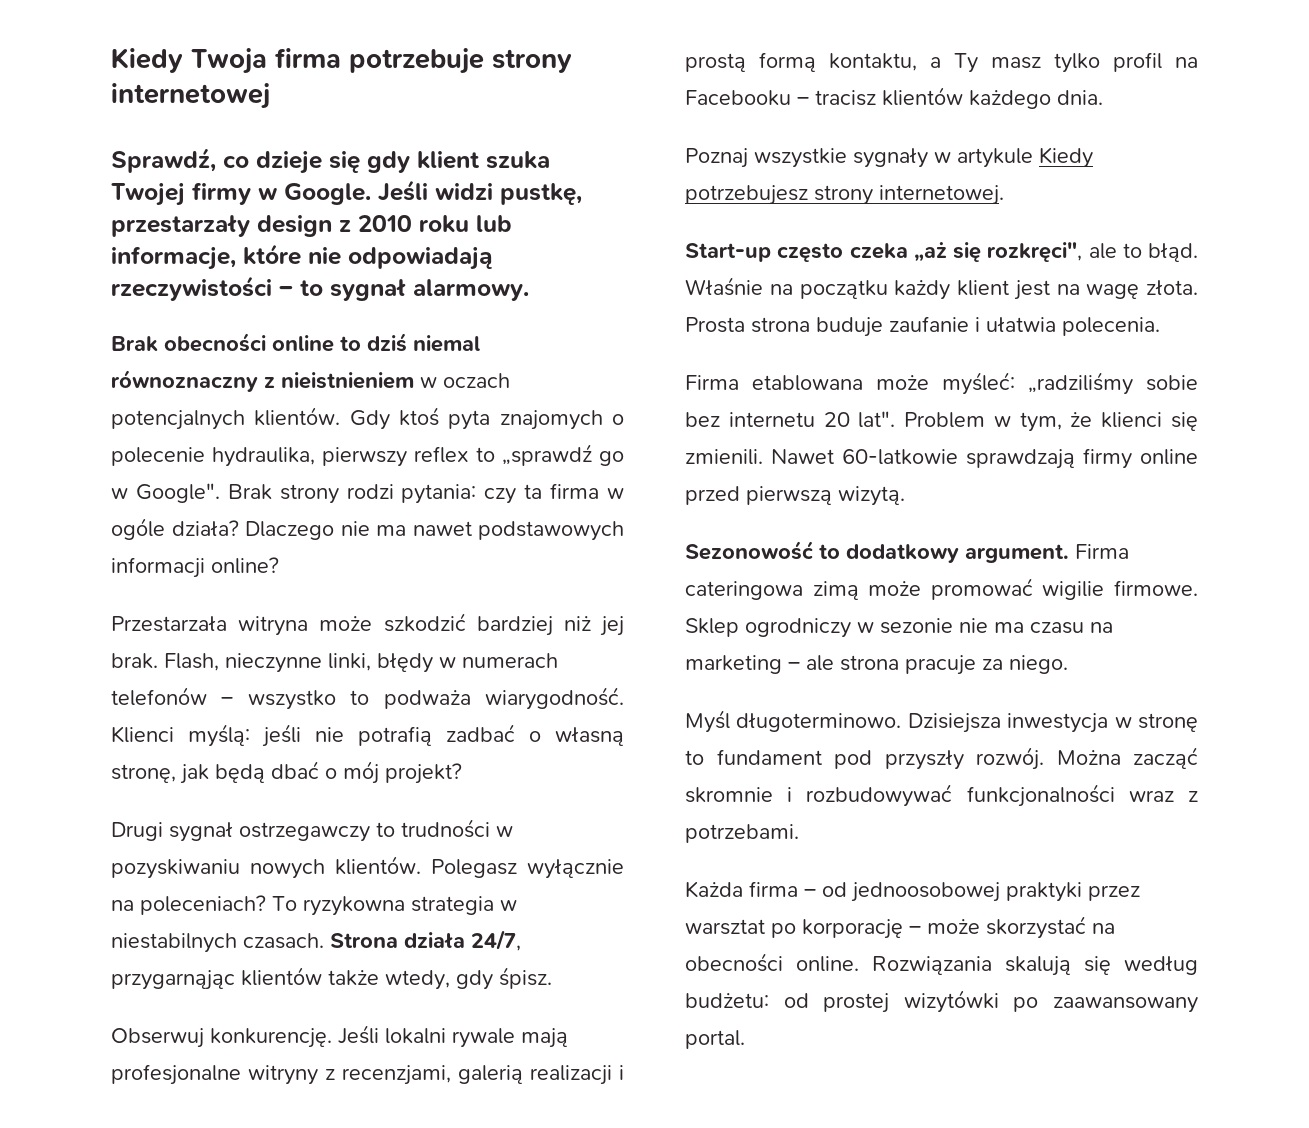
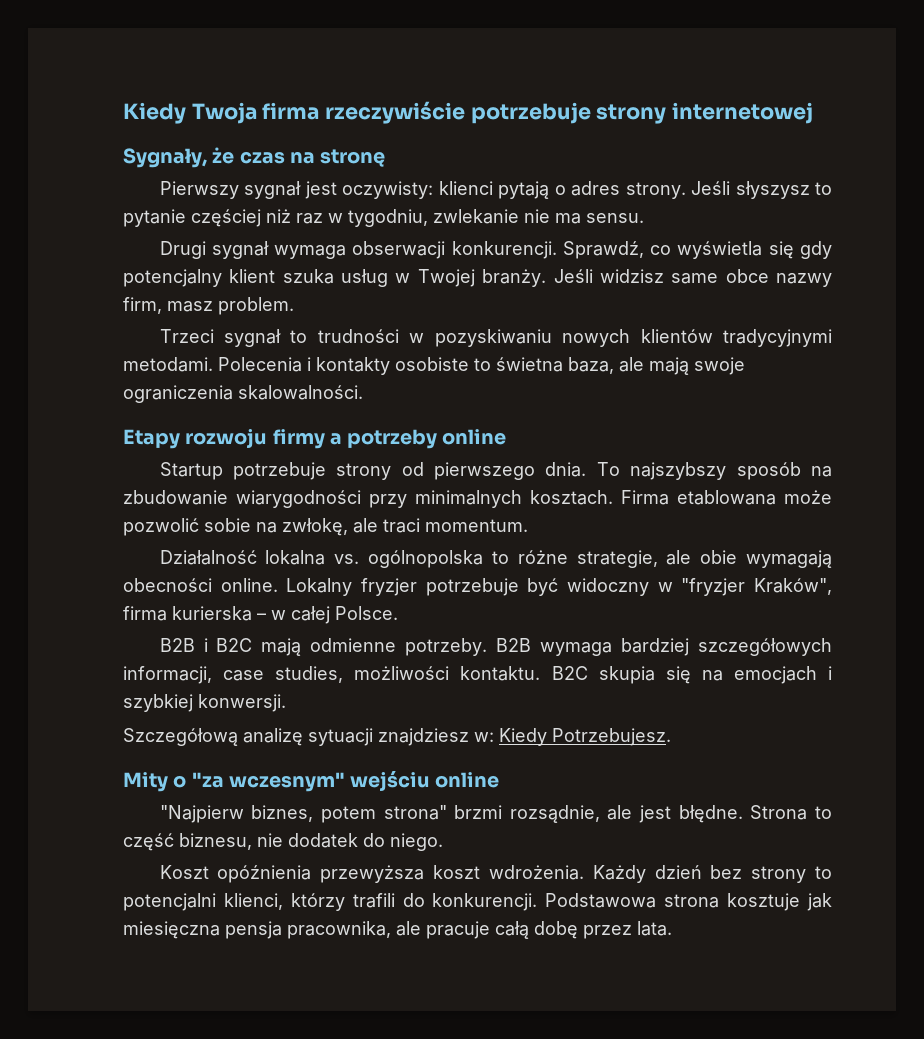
- Kiedy Twoja firma potrzebuje strony internetowej
+ Kiedy Twoja firma rzeczywiście potrzebuje strony internetowej
- Sprawdź, co dzieje się gdy klient szuka Twojej firmy w Google. Jeśli widzi pustkę, przestarzały design z 2010 roku lub informacje, które nie odpowiadają rzeczywistości – to sygnał alarmowy.
- Brak obecności online to dziś niemal równoznaczny z nieistnieniem w oczach potencjalnych klientów. Gdy ktoś pyta znajomych o polecenie hydraulika, pierwszy reflex to „sprawdź go w Google". Brak strony rodzi pytania: czy ta firma w ogóle działa? Dlaczego nie ma nawet podstawowych informacji online?
- Przestarzała witryna może szkodzić bardziej niż jej brak. Flash, nieczynne linki, błędy w numerach telefonów – wszystko to podważa wiarygodność. Klienci myślą: jeśli nie potrafią zadbać o własną stronę, jak będą dbać o mój projekt?
- Drugi sygnał ostrzegawczy to trudności w pozyskiwaniu nowych klientów. Polegasz wyłącznie na poleceniach? To ryzykowna strategia w niestabilnych czasach. Strona działa 24/7, przygarnąjąc klientów także wtedy, gdy śpisz.
- Obserwuj konkurencję. Jeśli lokalni rywale mają profesjonalne witryny z recenzjami, galerią realizacji i prostą formą kontaktu, a Ty masz tylko profil na Facebooku – tracisz klientów każdego dnia.
- Poznaj wszystkie sygnały w artykule Kiedy potrzebujesz strony internetowej.
- Start-up często czeka „aż się rozkręci", ale to błąd. Właśnie na początku każdy klient jest na wagę złota. Prosta strona buduje zaufanie i ułatwia polecenia.
- Firma etablowana może myśleć: „radziliśmy sobie bez internetu 20 lat". Problem w tym, że klienci się zmienili. Nawet 60-latkowie sprawdzają firmy online przed pierwszą wizytą.
- Sezonowość to dodatkowy argument. Firma cateringowa zimą może promować wigilie firmowe. Sklep ogrodniczy w sezonie nie ma czasu na marketing – ale strona pracuje za niego.
- Myśl długoterminowo. Dzisiejsza inwestycja w stronę to fundament pod przyszły rozwój. Można zacząć skromnie i rozbudowywać funkcjonalności wraz z potrzebami.
- Każda firma – od jednoosobowej praktyki przez warsztat po korporację – może skorzystać na obecności online. Rozwiązania skalują się według budżetu: od prostej wizytówki po zaawansowany portal.
+ Sygnały, że czas na stronę
+ Pierwszy sygnał jest oczywisty: klienci pytają o adres strony. Jeśli słyszysz to pytanie częściej niż raz w tygodniu, zwlekanie nie ma sensu.
+ Drugi sygnał wymaga obserwacji konkurencji. Sprawdź, co wyświetla się gdy potencjalny klient szuka usług w Twojej branży. Jeśli widzisz same obce nazwy firm, masz problem.
+ Trzeci sygnał to trudności w pozyskiwaniu nowych klientów tradycyjnymi metodami. Polecenia i kontakty osobiste to świetna baza, ale mają swoje ograniczenia skalowalności.
+ Etapy rozwoju firmy a potrzeby online
+ Startup potrzebuje strony od pierwszego dnia. To najszybszy sposób na zbudowanie wiarygodności przy minimalnych kosztach. Firma etablowana może pozwolić sobie na zwłokę, ale traci momentum.
+ Działalność lokalna vs. ogólnopolska to różne strategie, ale obie wymagają obecności online. Lokalny fryzjer potrzebuje być widoczny w "fryzjer Kraków", firma kurierska – w całej Polsce.
+ B2B i B2C mają odmienne potrzeby. B2B wymaga bardziej szczegółowych informacji, case studies, możliwości kontaktu. B2C skupia się na emocjach i szybkiej konwersji.
+ Szczegółową analizę sytuacji znajdziesz w: Kiedy Potrzebujesz.
+ Mity o "za wczesnym" wejściu online
+ "Najpierw biznes, potem strona" brzmi rozsądnie, ale jest błędne. Strona to część biznesu, nie dodatek do niego.
+ Koszt opóźnienia przewyższa koszt wdrożenia. Każdy dzień bez strony to potencjalni klienci, którzy trafili do konkurencji. Podstawowa strona kosztuje jak miesięczna pensja pracownika, ale pracuje całą dobę przez lata.

